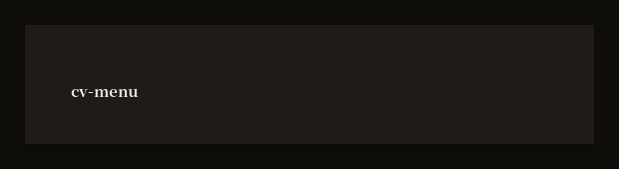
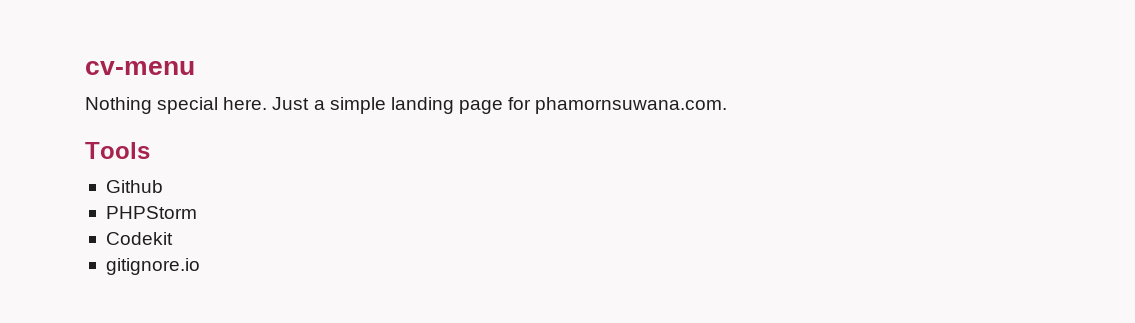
+ Nothing special here. Just a simple landing page for phamornsuwana.com.
+ Tools
+ Github
+ PHPStorm
+ Codekit
+ gitignore.io

